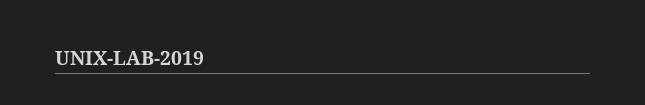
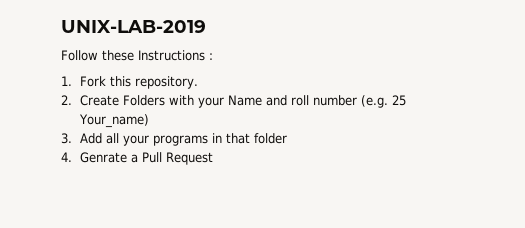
+ Follow these Instructions :
+ 1. Fork this repository.
+ 2. Create Folders with your Name and roll number (e.g. 25 Your_name)
+ 3. Add all your programs in that folder
+ 4. Genrate a Pull Request

